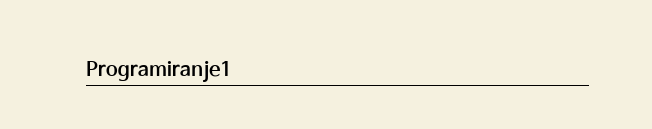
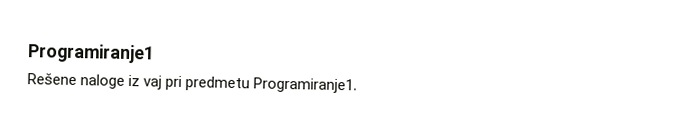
+ Rešene naloge iz vaj pri predmetu Programiranje1.

